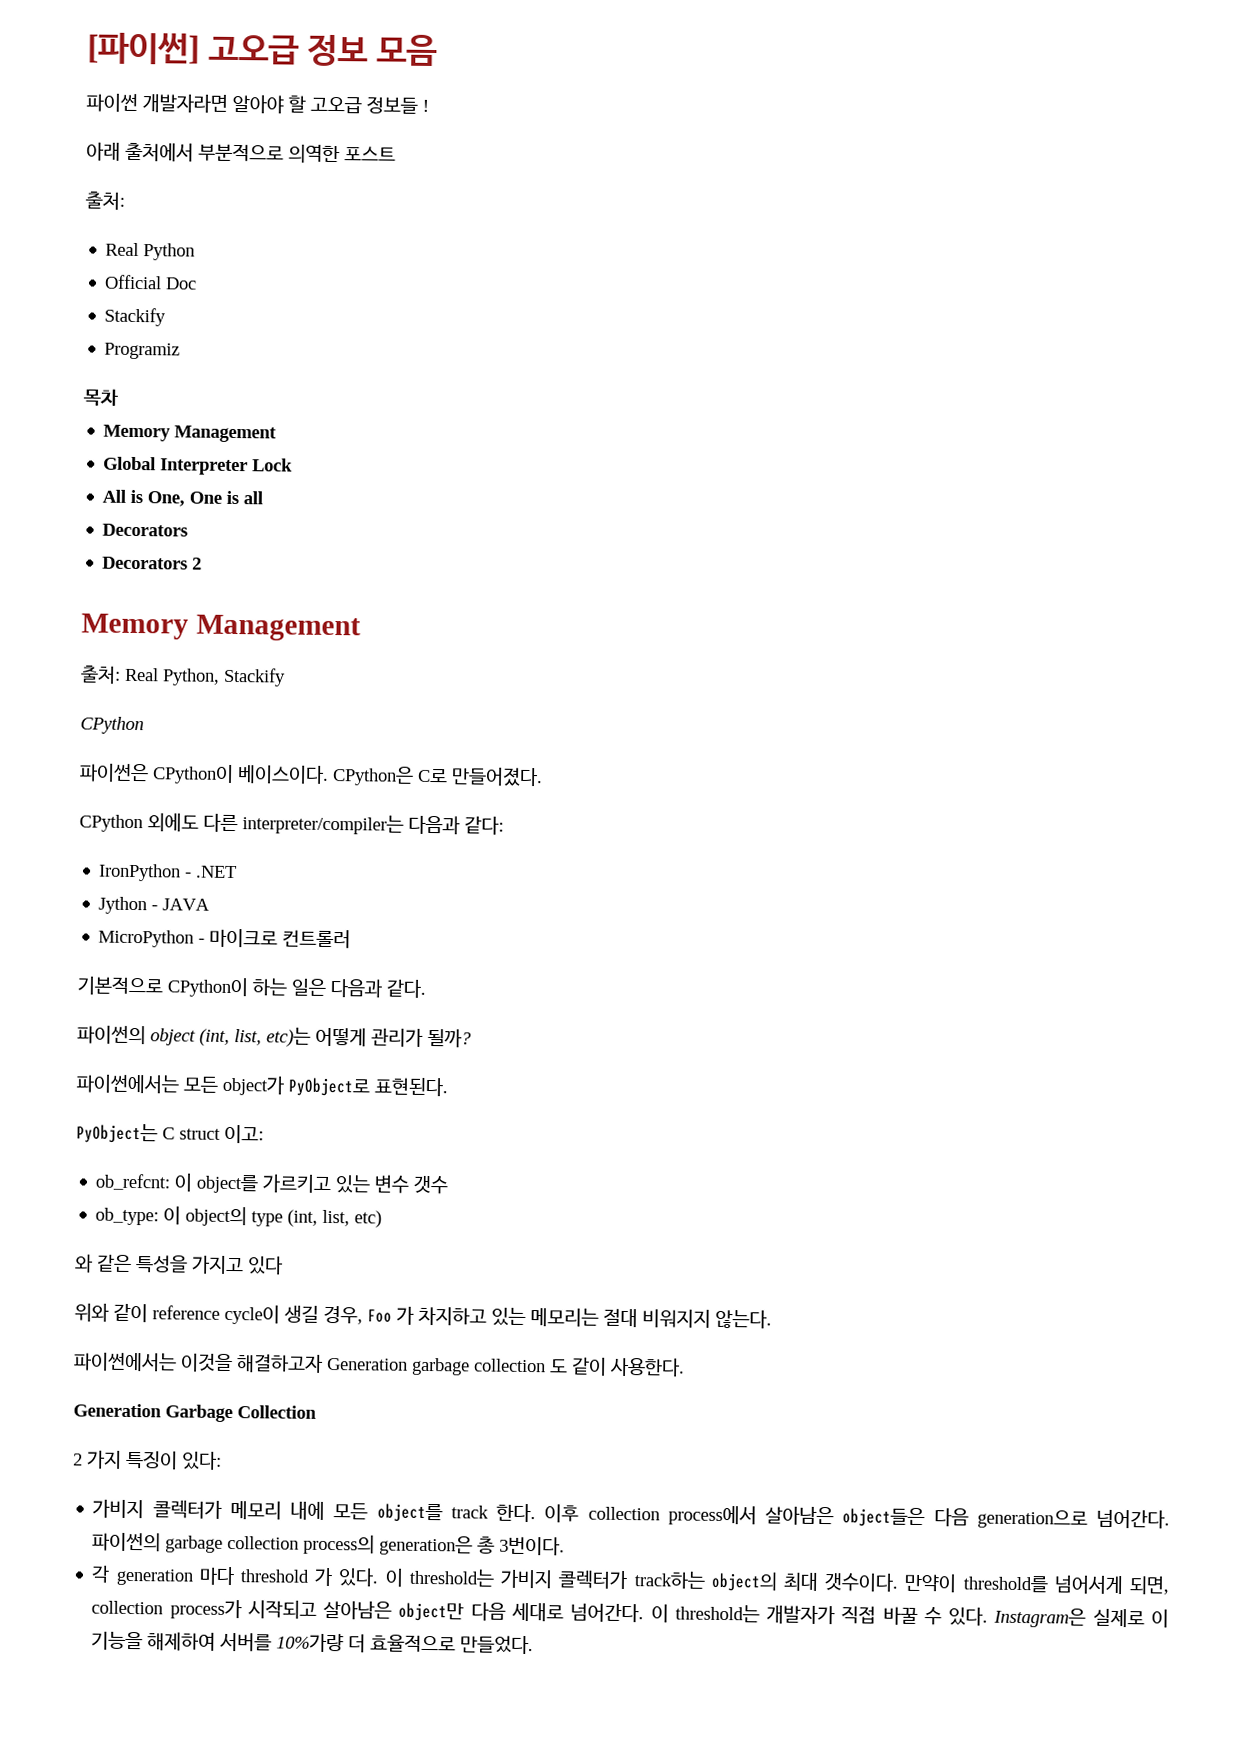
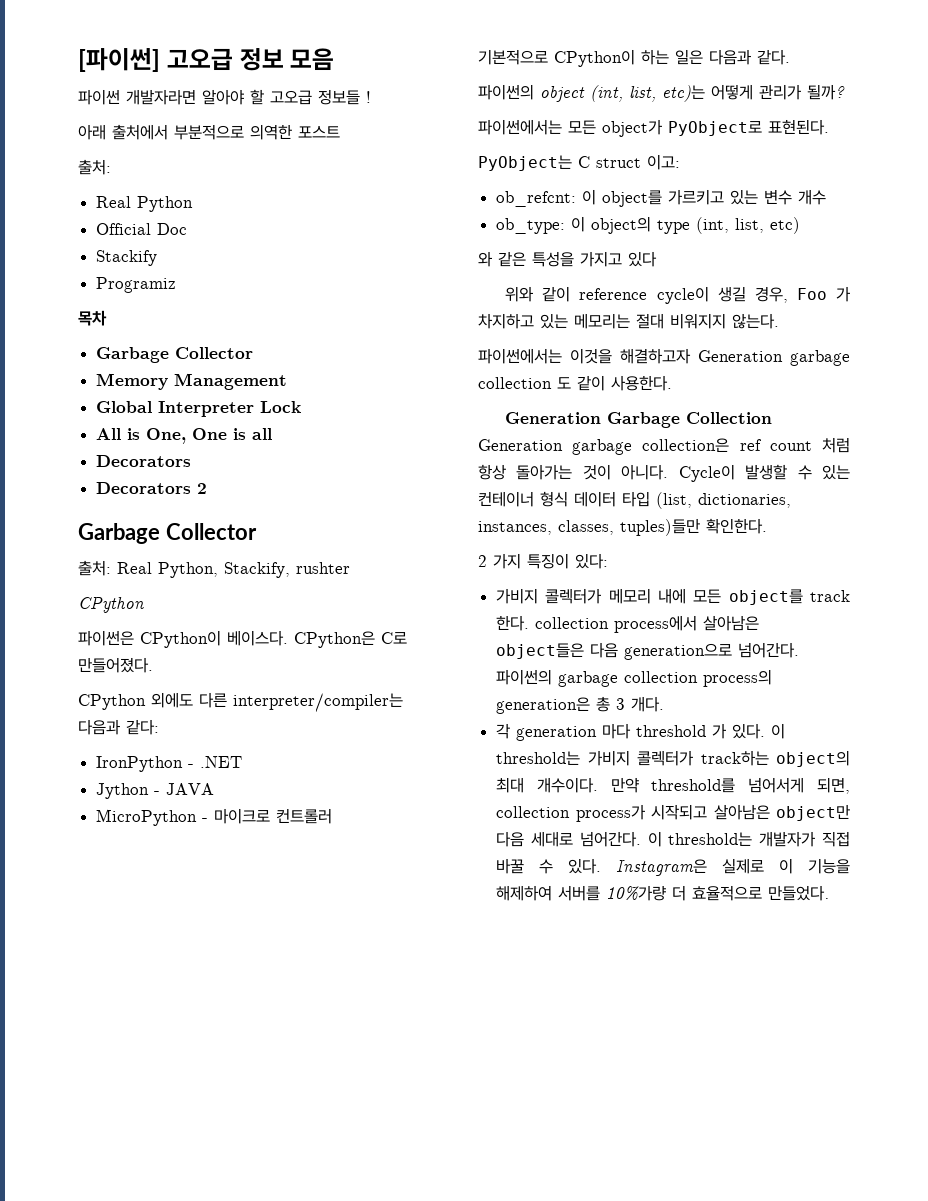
  목차
+ Garbage Collector
  Decorators 2
- Memory Management
+ Garbage Collector
- 출처: Real Python, Stackify
+ 출처: Real Python, Stackify, rushter
- 파이썬은 CPython이 베이스이다.
+ 파이썬은 CPython이 베이스다.
- ob_refcnt: 이 object를 가르키고 있는 변수 갯수
+ ob_refcnt: 이 object를 가르키고 있는 변수 개수
- Generation Garbage Collection
+ Generation Garbage Collection Generation garbage collection은 ref count 처럼 항상 돌아가는 것이 아니다. Cycle이 발생할 수 있는 컨테이너 형식 데이터 타입 (list, dictionaries, instances, classes, tuples)들만 확인한다.
- 가비지 콜렉터가 메모리 내에 모든 object를 track 한다. 이후 collection process에서 살아남은 object들은 다음 generation으로 넘어간다.
+ 가비지 콜렉터가 메모리 내에 모든 object를 track 한다. collection process에서 살아남은 object들은 다음 generation으로 넘어간다.
- 파이썬의 garbage collection process의 generation은 총 3번이다.
+ 파이썬의 garbage collection process의 generation은 총 3 개다.
- 이 threshold는 가비지 콜렉터가 track하는 object의 최대 갯수이다. 만약이 threshold를 넘어서게 되면, collection process가 시작되고 살아남은 object만 다음 세대로 넘어간다.
+ 이 threshold는 가비지 콜렉터가 track하는 object의 최대 개수이다. 만약 threshold를 넘어서게 되면, collection process가 시작되고 살아남은 object만 다음 세대로 넘어간다.

